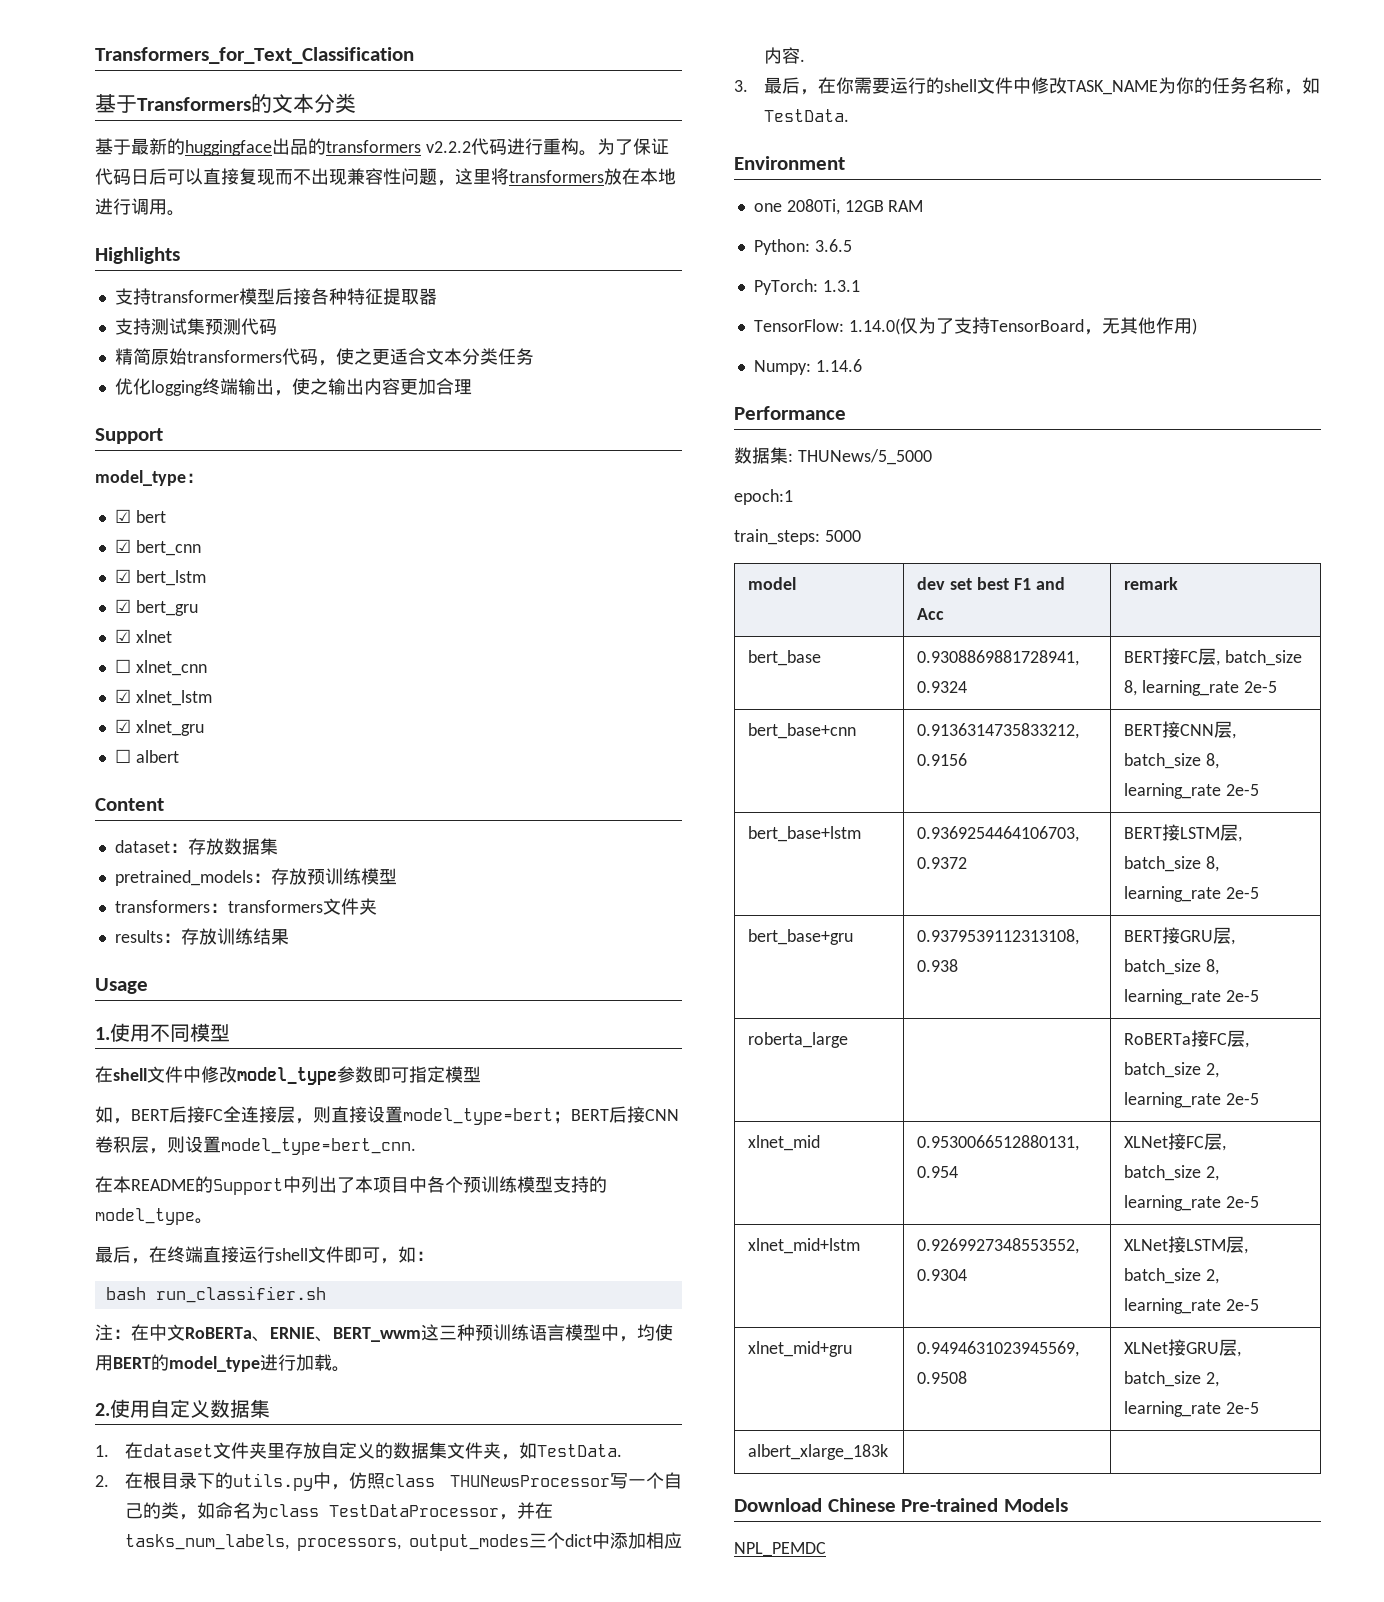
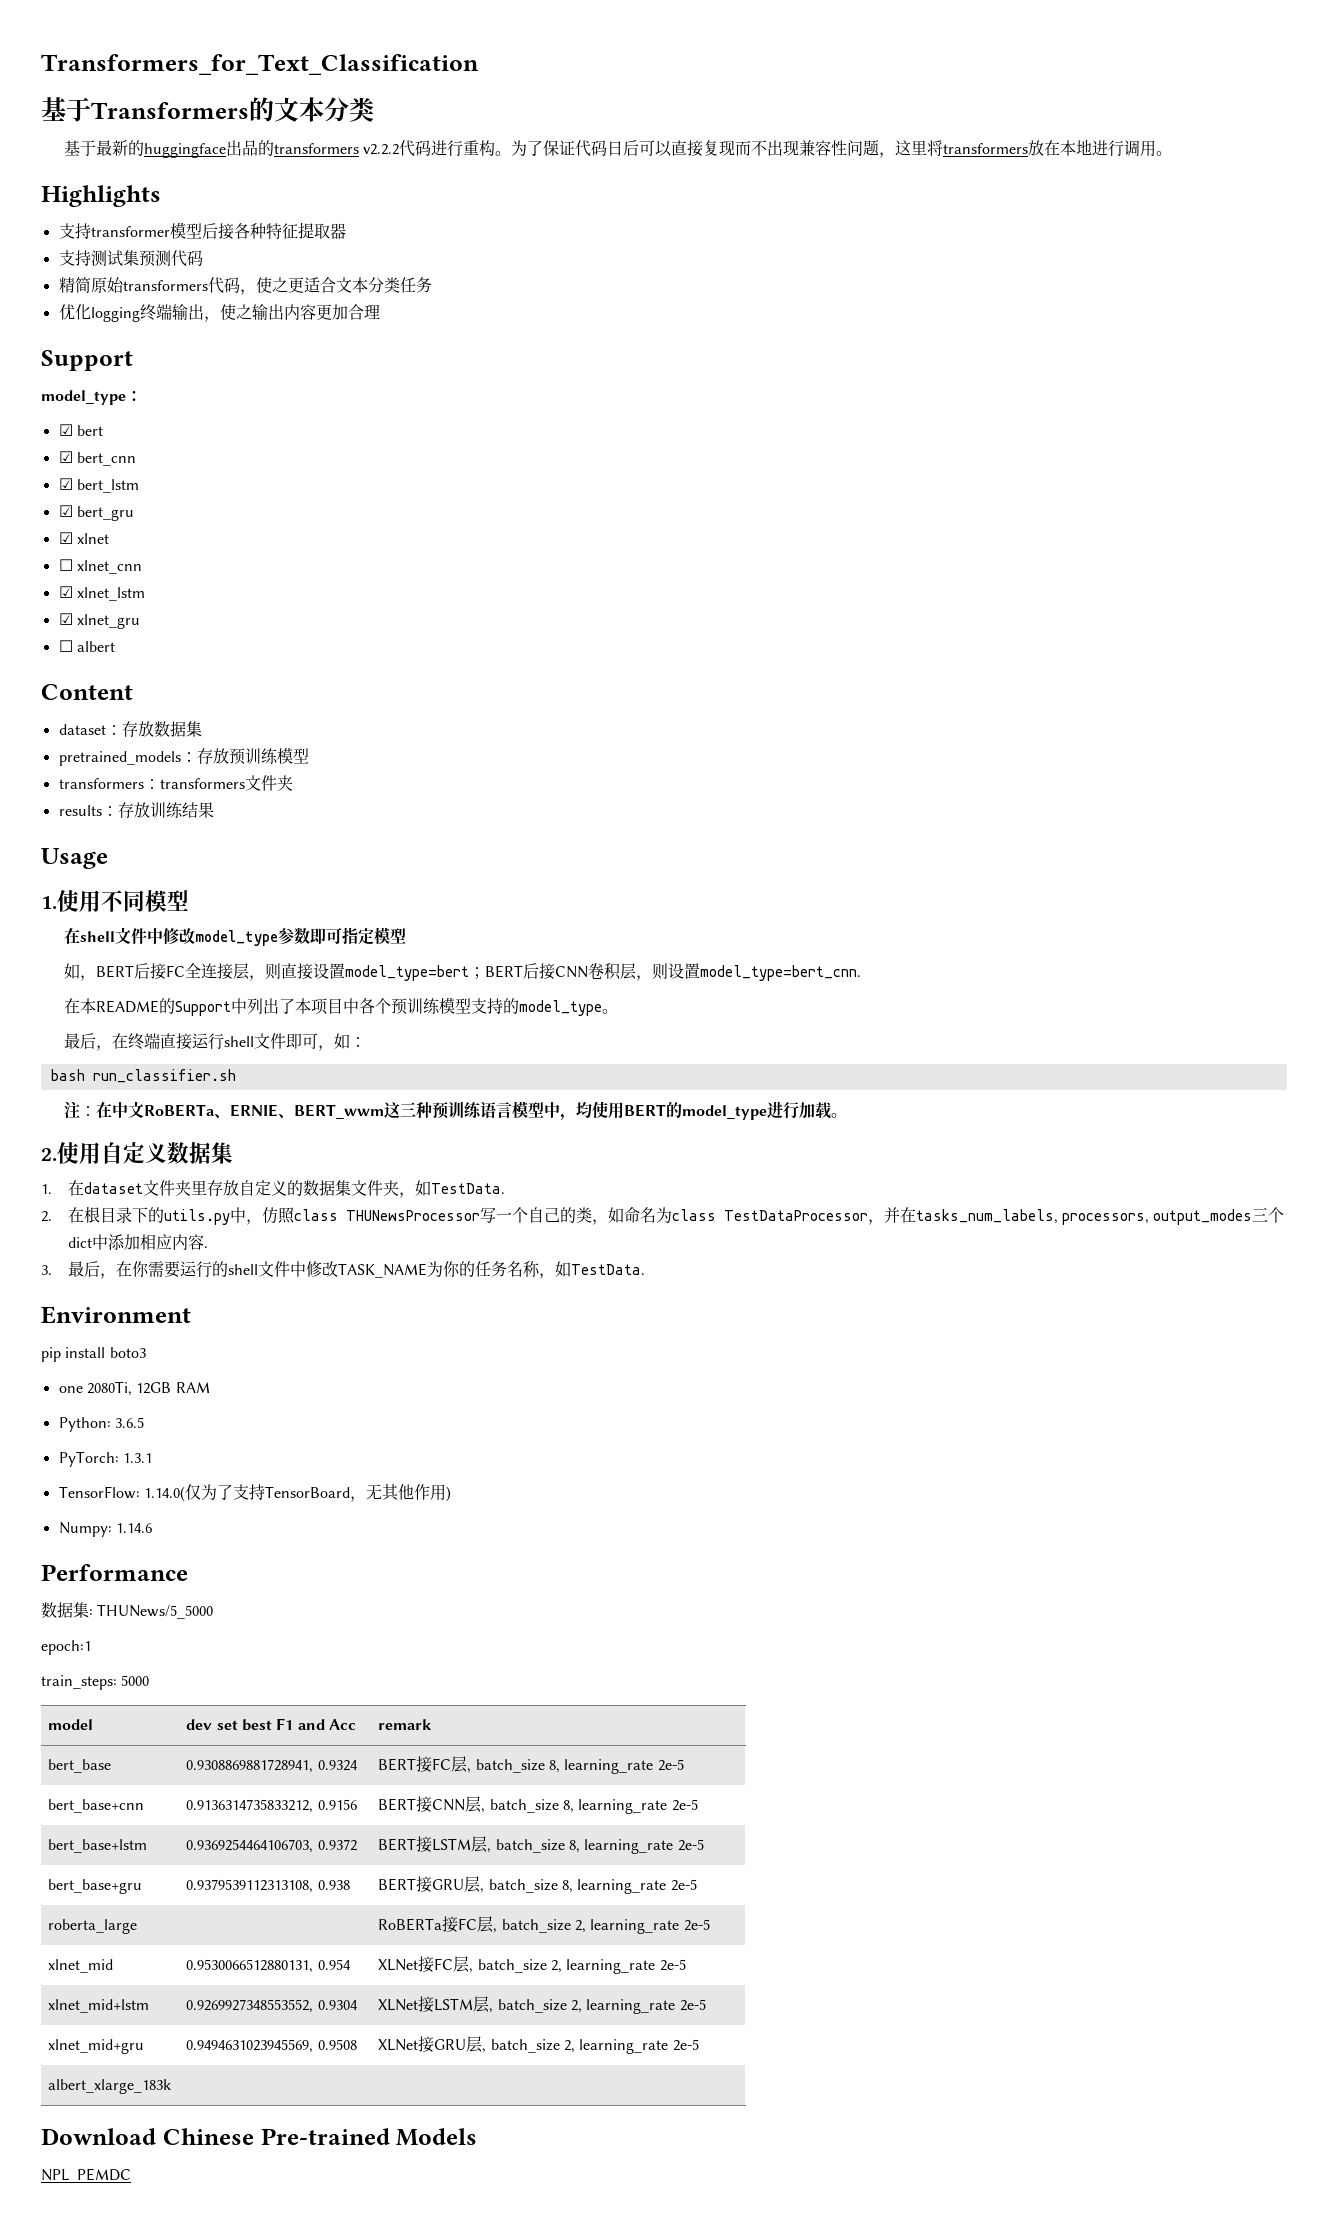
+ pip install boto3

